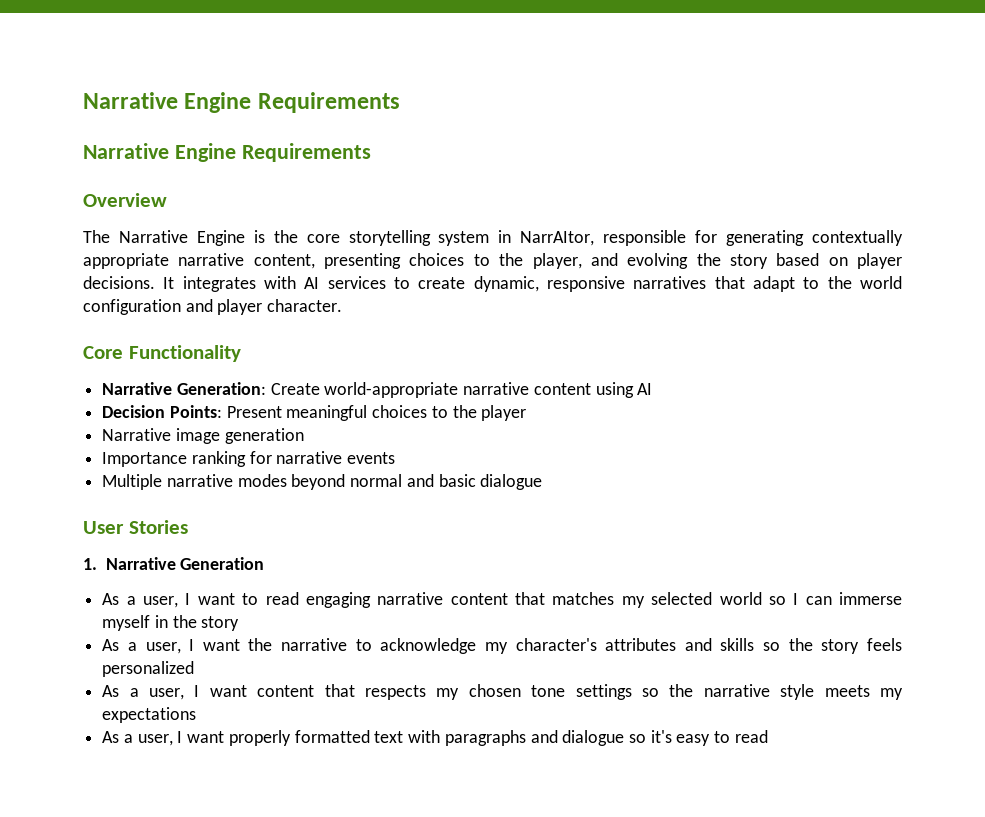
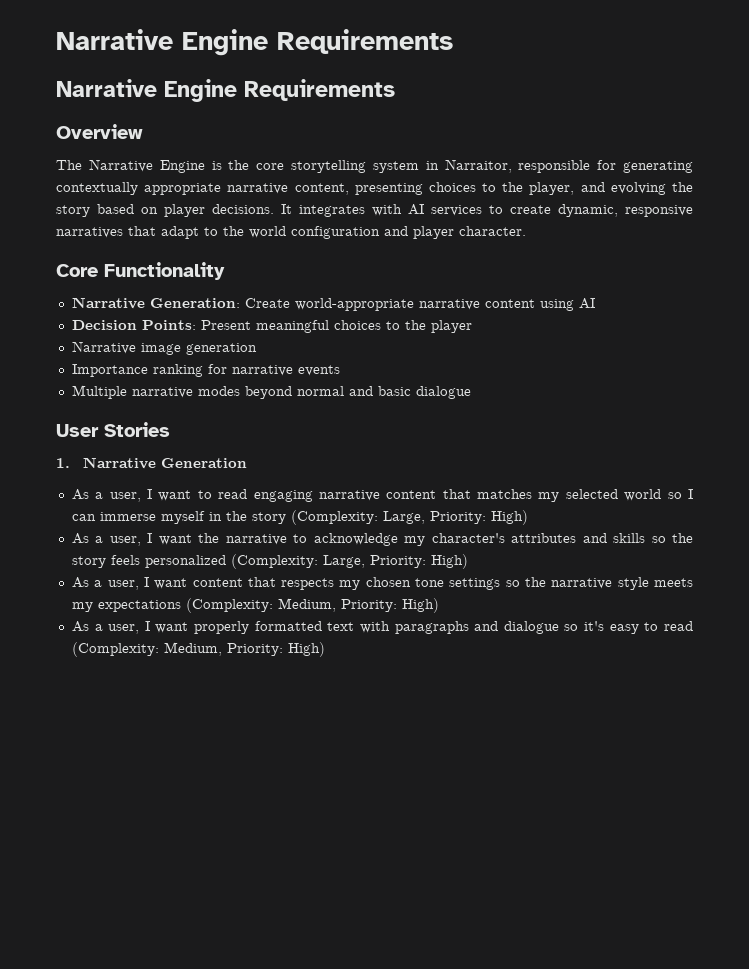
- The Narrative Engine is the core storytelling system in NarrAItor, responsible for generating contextually appropriate narrative content, presenting choices to the player, and evolving the story based on player decisions.
+ The Narrative Engine is the core storytelling system in Narraitor, responsible for generating contextually appropriate narrative content, presenting choices to the player, and evolving the story based on player decisions.
- As a user, I want to read engaging narrative content that matches my selected world so I can immerse myself in the story
+ As a user, I want to read engaging narrative content that matches my selected world so I can immerse myself in the story (Complexity: Large, Priority: High)
- As a user, I want the narrative to acknowledge my character's attributes and skills so the story feels personalized
+ As a user, I want the narrative to acknowledge my character's attributes and skills so the story feels personalized (Complexity: Large, Priority: High)
- As a user, I want content that respects my chosen tone settings so the narrative style meets my expectations
+ As a user, I want content that respects my chosen tone settings so the narrative style meets my expectations (Complexity: Medium, Priority: High)
- As a user, I want properly formatted text with paragraphs and dialogue so it's easy to read
+ As a user, I want properly formatted text with paragraphs and dialogue so it's easy to read (Complexity: Medium, Priority: High)

